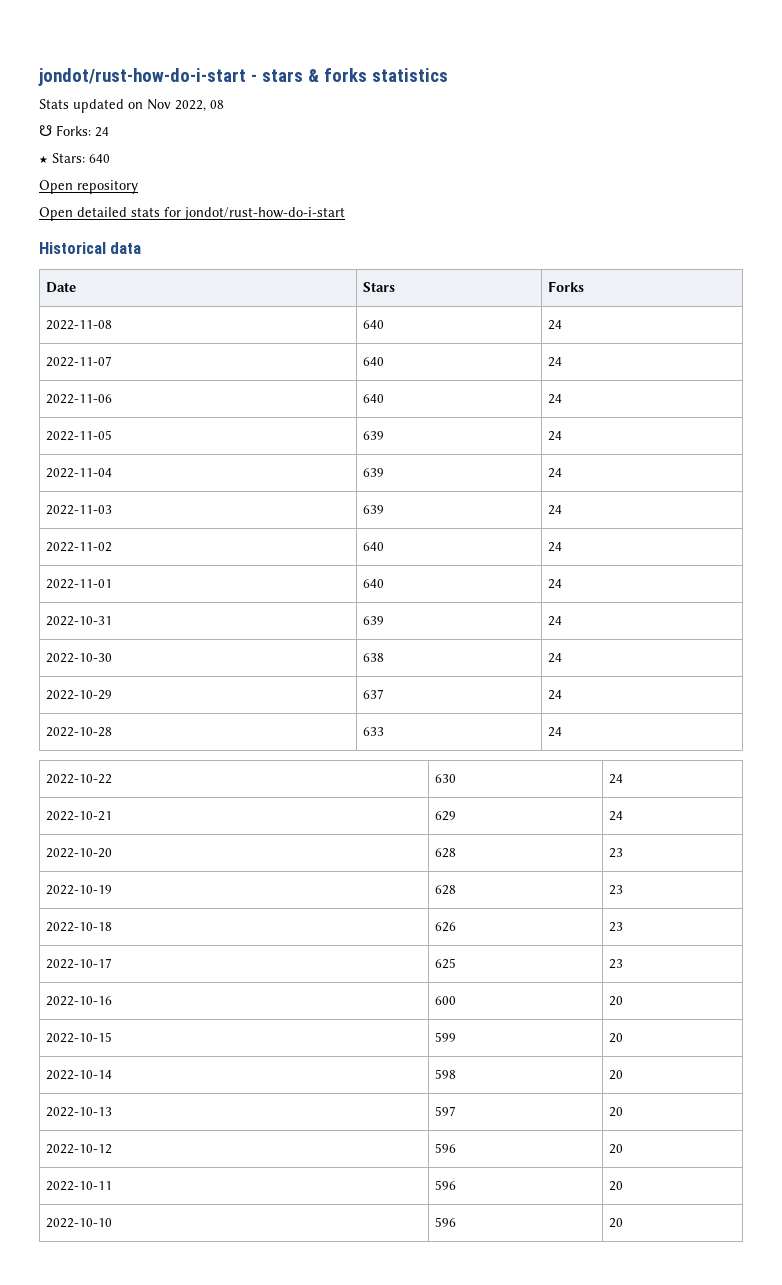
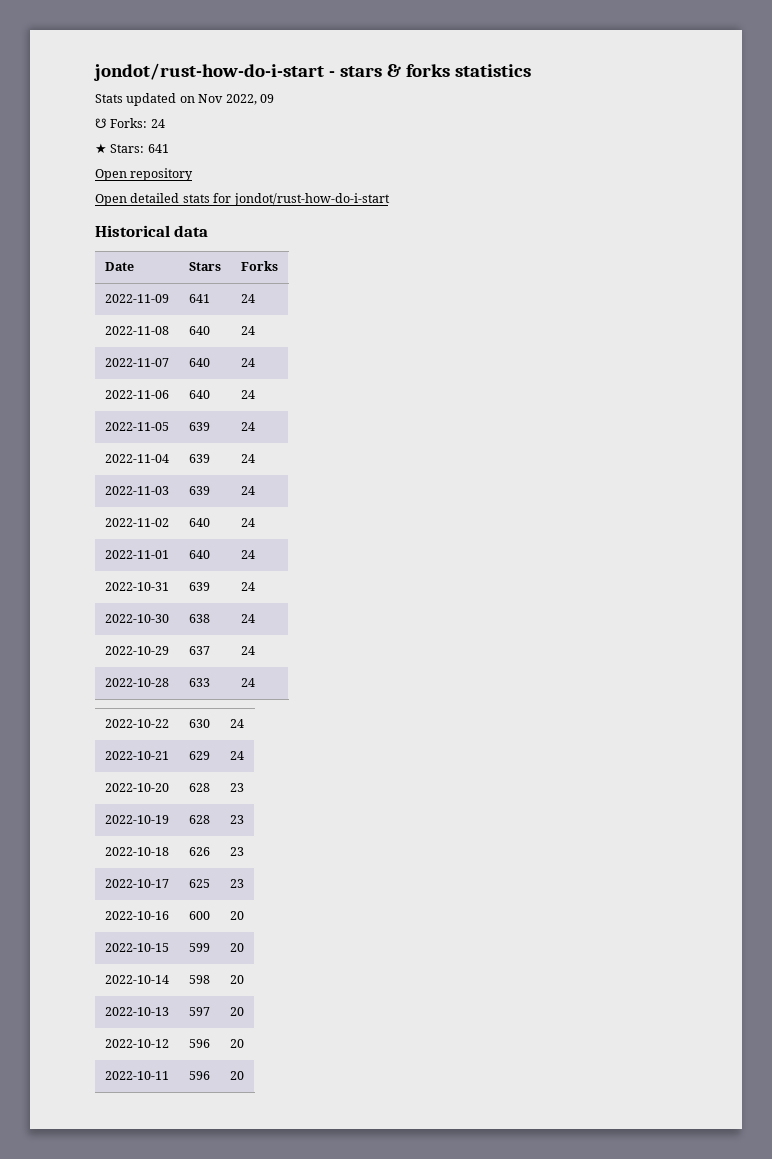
- Stats updated on Nov 2022, 08
+ Stats updated on Nov 2022, 09
- ★ Stars: 640
+ ★ Stars: 641
+ 2022-11-09 | 641 | 24
- 2022-10-10 | 596 | 20

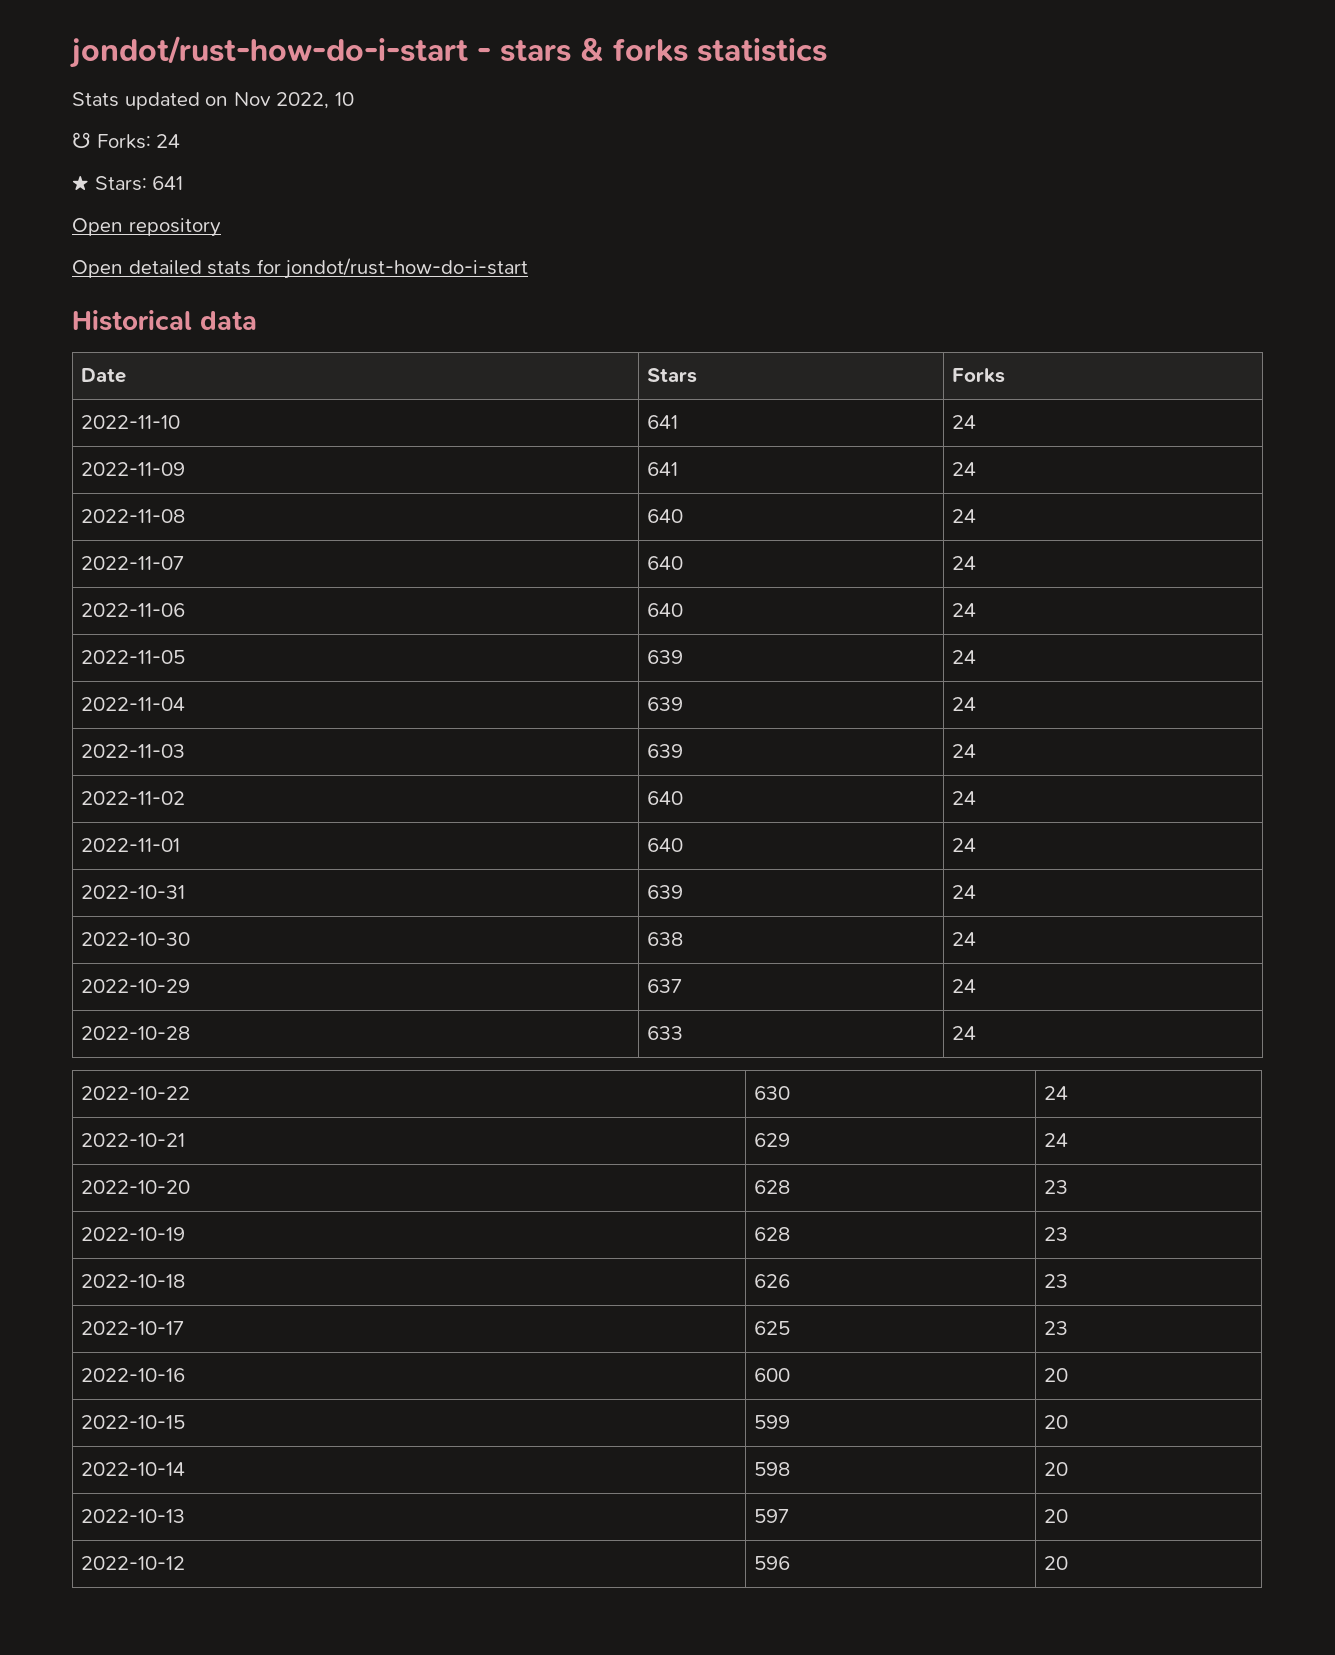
- Stats updated on Nov 2022, 09
+ Stats updated on Nov 2022, 10
+ 2022-11-10 | 641 | 24
- 2022-10-11 | 596 | 20

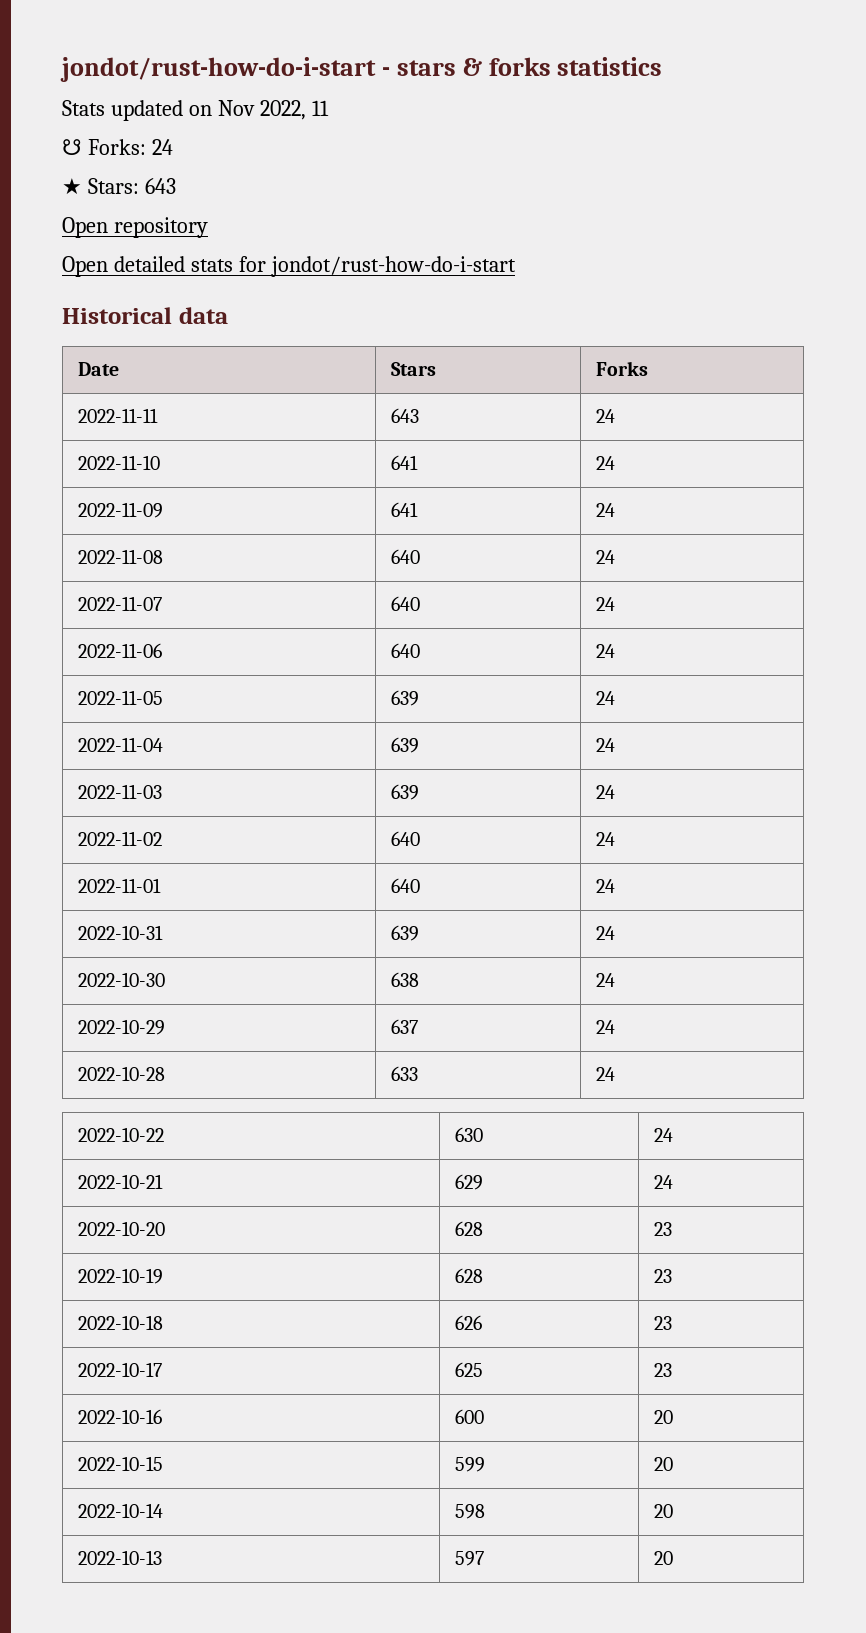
- Stats updated on Nov 2022, 10
+ Stats updated on Nov 2022, 11
- ★ Stars: 641
+ ★ Stars: 643
+ 2022-11-11 | 643 | 24
- 2022-10-12 | 596 | 20

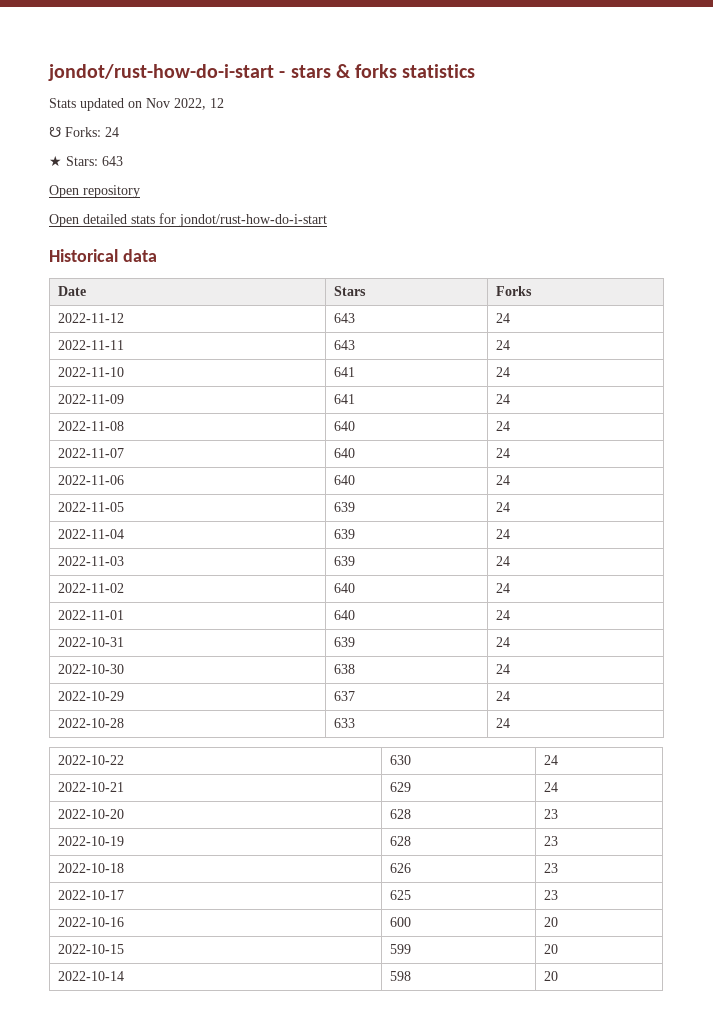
- Stats updated on Nov 2022, 11
+ Stats updated on Nov 2022, 12
+ 2022-11-12 | 643 | 24
- 2022-10-13 | 597 | 20

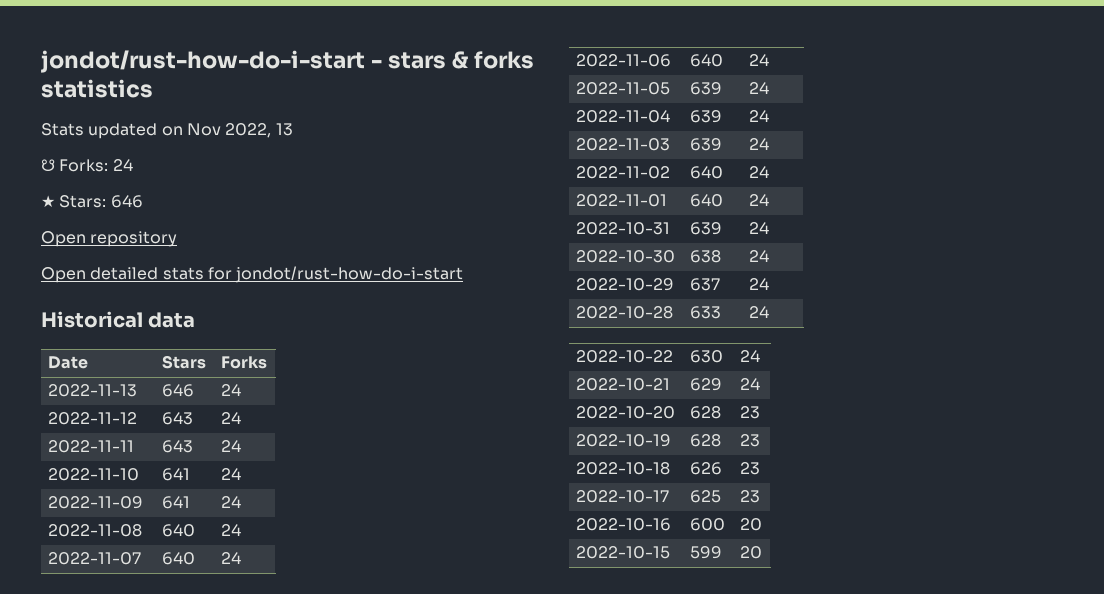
- Stats updated on Nov 2022, 12
+ Stats updated on Nov 2022, 13
- ★ Stars: 643
+ ★ Stars: 646
+ 2022-11-13 | 646 | 24
- 2022-10-14 | 598 | 20

